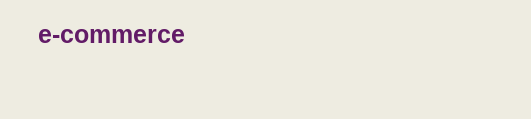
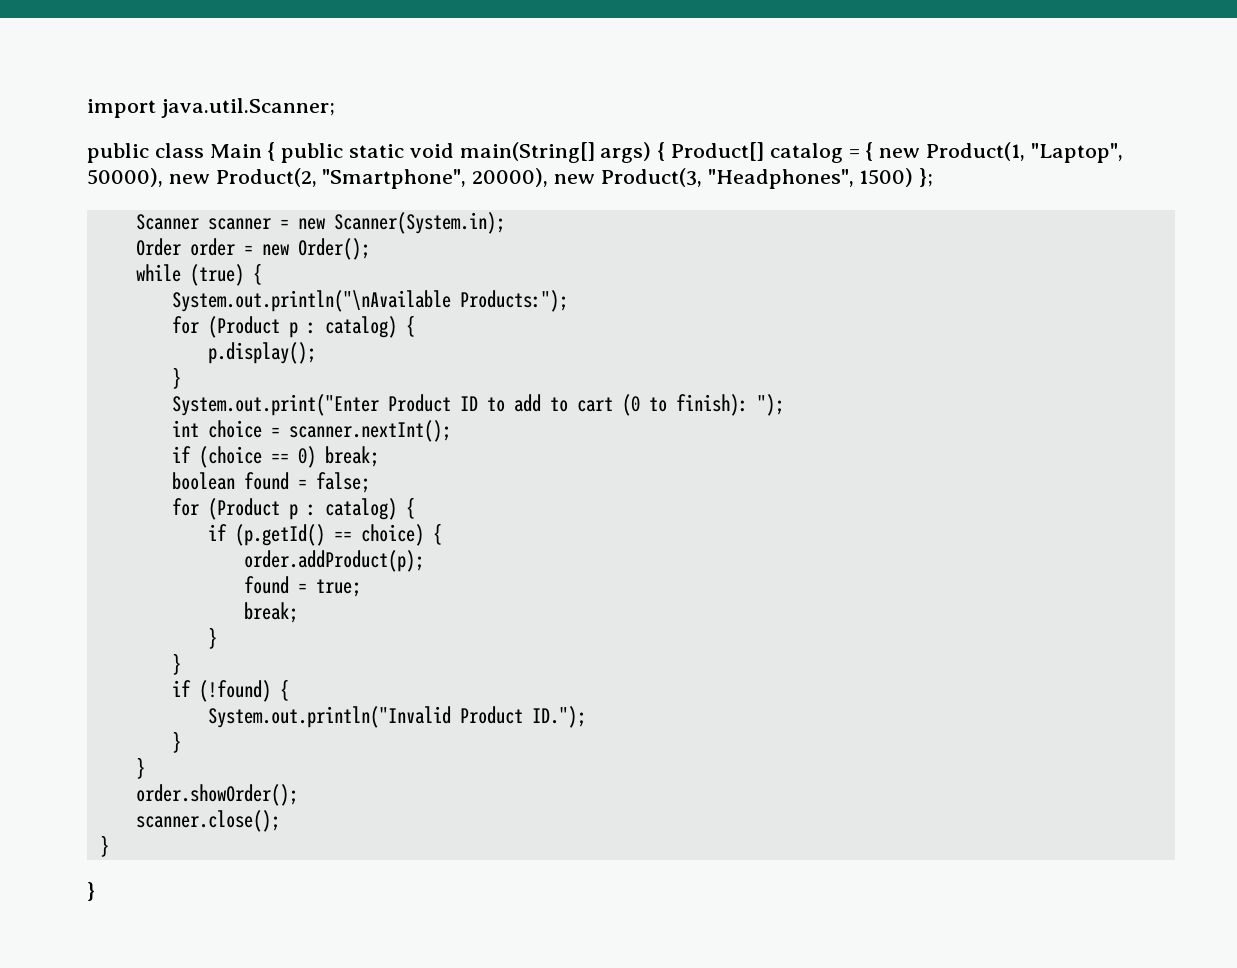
- e-commerce
+ import java.util.Scanner;
+ public class Main { public static void main(String[] args) { Product[] catalog = { new Product(1, "Laptop", 50000), new Product(2, "Smartphone", 20000), new Product(3, "Headphones", 1500) };
+ Scanner scanner = new Scanner(System.in);
+ Order order = new Order();
+ while (true) {
+ System.out.println("\nAvailable Products:");
+ for (Product p : catalog) {
+ p.display();
+ }
+ System.out.print("Enter Product ID to add to cart (0 to finish): ");
+ int choice = scanner.nextInt();
+ if (choice == 0) break;
+ boolean found = false;
+ for (Product p : catalog) {
+ if (p.getId() == choice) {
+ order.addProduct(p);
+ found = true;
+ break;
+ }
+ }
+ if (!found) {
+ System.out.println("Invalid Product ID.");
+ }
+ }
+ order.showOrder();
+ scanner.close();
+ }
+ }

